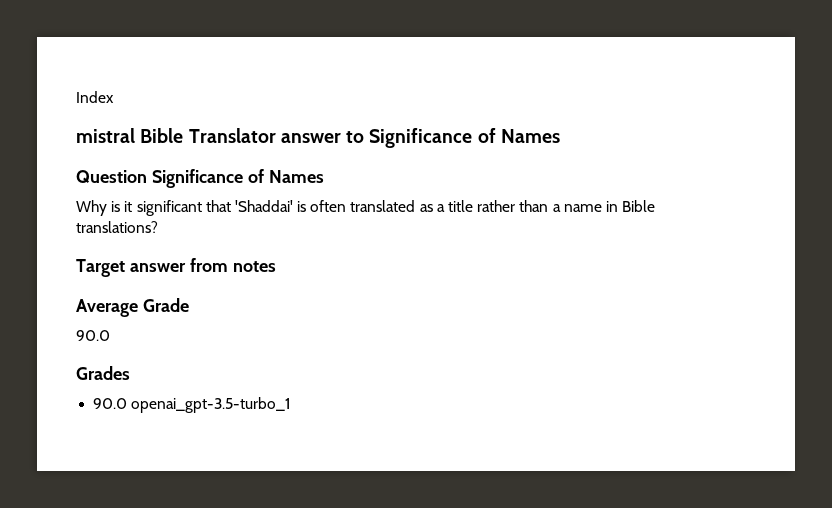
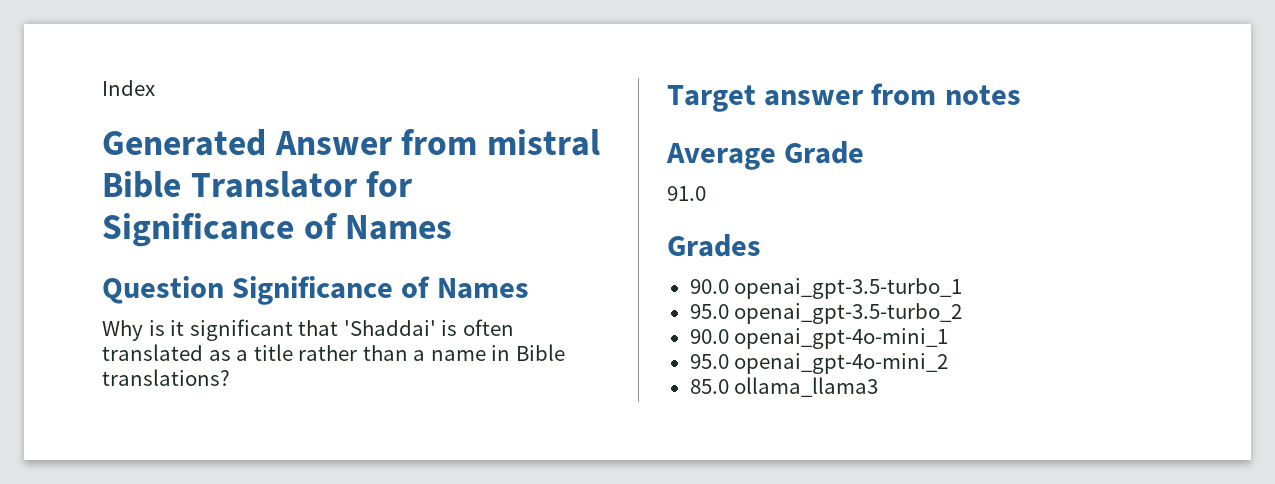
- mistral Bible Translator answer to Significance of Names
+ Generated Answer from mistral Bible Translator for Significance of Names
  Average Grade
- 90.0
+ 91.0
+ 95.0 openai_gpt-3.5-turbo_2
+ 90.0 openai_gpt-4o-mini_1
+ 95.0 openai_gpt-4o-mini_2
+ 85.0 ollama_llama3

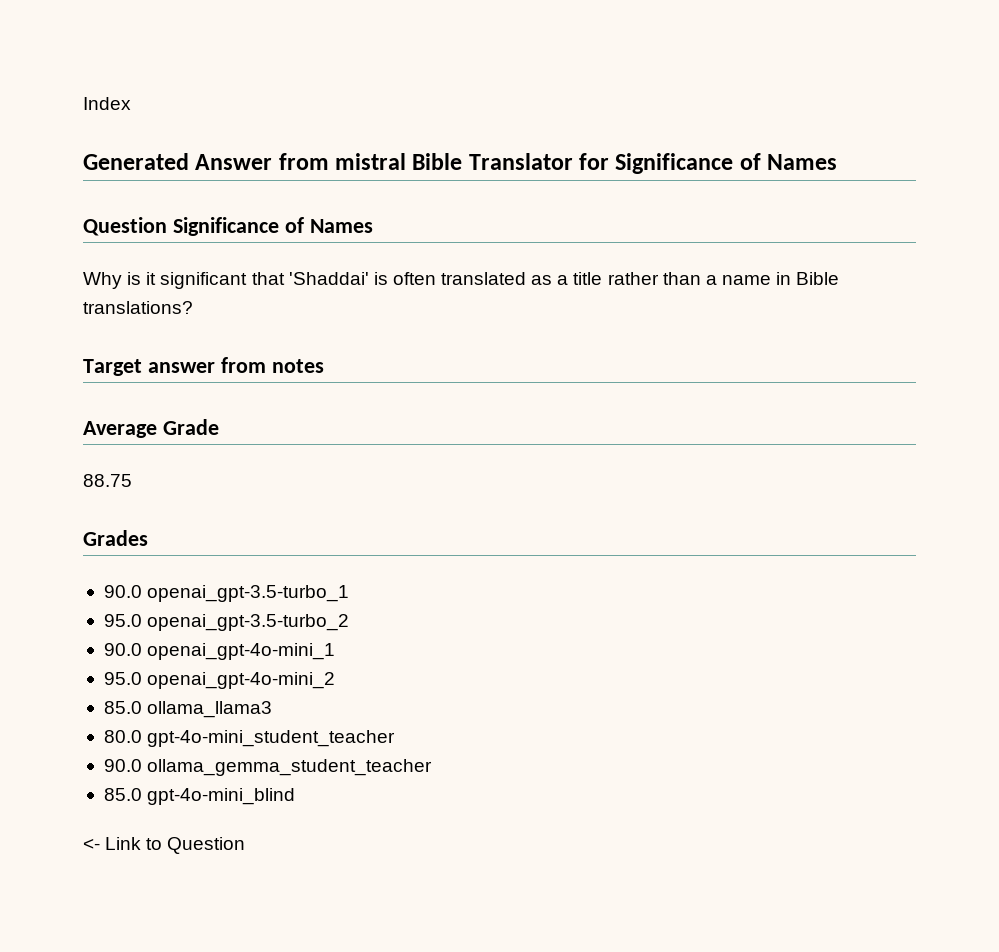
- 91.0
+ 88.75
+ 80.0 gpt-4o-mini_student_teacher
+ 90.0 ollama_gemma_student_teacher
+ 85.0 gpt-4o-mini_blind
+ <- Link to Question

